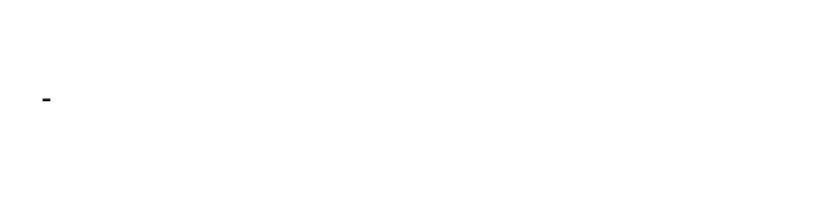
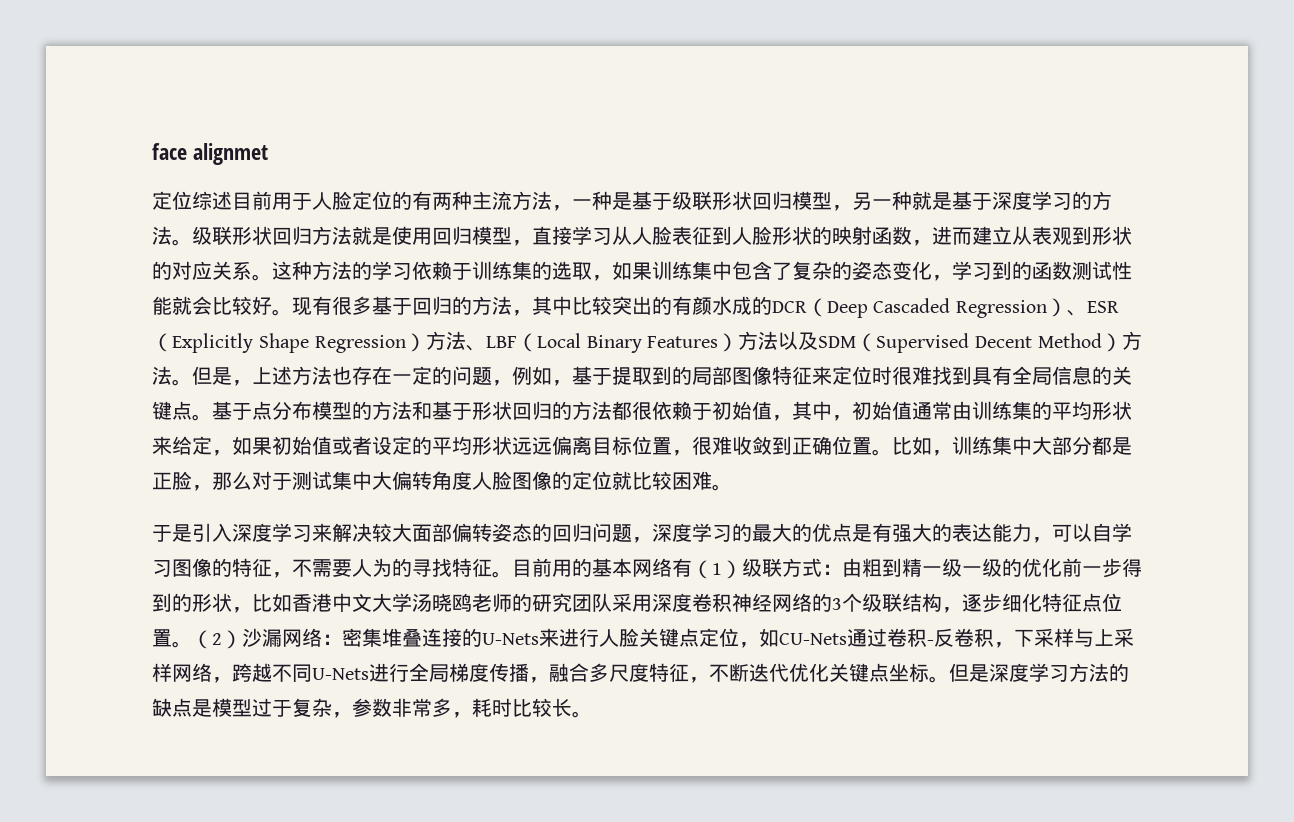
- -
+ face alignmet
+ 定位综述目前用于人脸定位的有两种主流方法，一种是基于级联形状回归模型，另一种就是基于深度学习的方法。级联形状回归方法就是使用回归模型，直接学习从人脸表征到人脸形状的映射函数，进而建立从表观到形状的对应关系。这种方法的学习依赖于训练集的选取，如果训练集中包含了复杂的姿态变化，学习到的函数测试性能就会比较好。现有很多基于回归的方法，其中比较突出的有颜水成的DCR（Deep Cascaded Regression）、ESR（Explicitly Shape Regression）方法、LBF（Local Binary Features）方法以及SDM（Supervised Decent Method）方法。但是，上述方法也存在一定的问题，例如，基于提取到的局部图像特征来定位时很难找到具有全局信息的关键点。基于点分布模型的方法和基于形状回归的方法都很依赖于初始值，其中，初始值通常由训练集的平均形状来给定，如果初始值或者设定的平均形状远远偏离目标位置，很难收敛到正确位置。比如，训练集中大部分都是正脸，那么对于测试集中大偏转角度人脸图像的定位就比较困难。
+ 于是引入深度学习来解决较大面部偏转姿态的回归问题，深度学习的最大的优点是有强大的表达能力，可以自学习图像的特征，不需要人为的寻找特征。目前用的基本网络有（1）级联方式：由粗到精一级一级的优化前一步得到的形状，比如香港中文大学汤晓鸥老师的研究团队采用深度卷积神经网络的3个级联结构，逐步细化特征点位置。（2）沙漏网络：密集堆叠连接的U-Nets来进行人脸关键点定位，如CU-Nets通过卷积-反卷积，下采样与上采样网络，跨越不同U-Nets进行全局梯度传播，融合多尺度特征，不断迭代优化关键点坐标。但是深度学习方法的缺点是模型过于复杂，参数非常多，耗时比较长。

